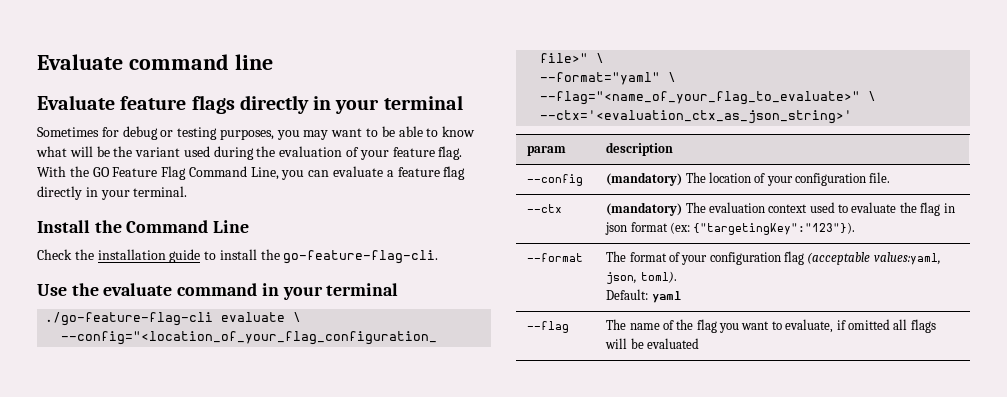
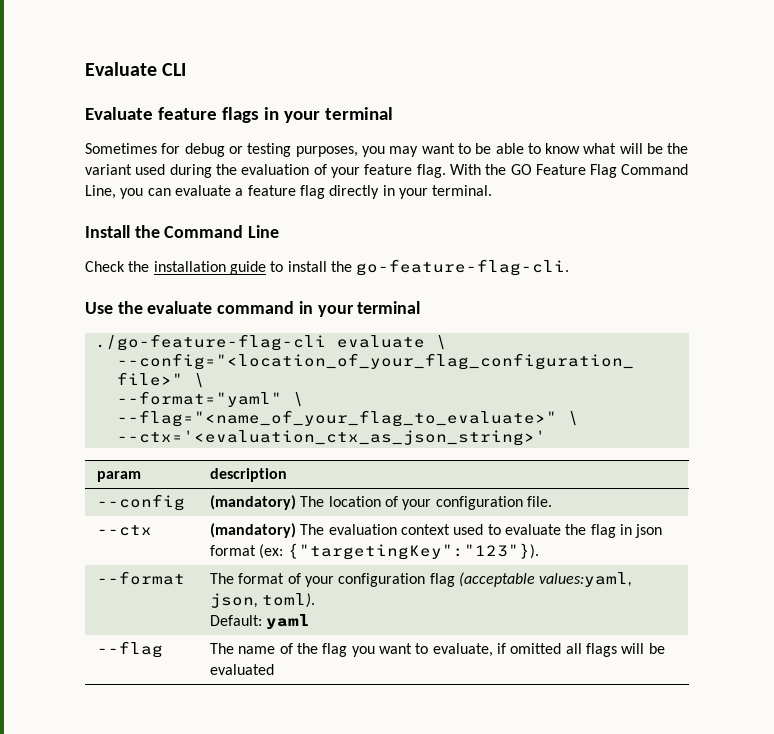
- Evaluate command line
+ Evaluate CLI
- Evaluate feature flags directly in your terminal
+ Evaluate feature flags in your terminal

